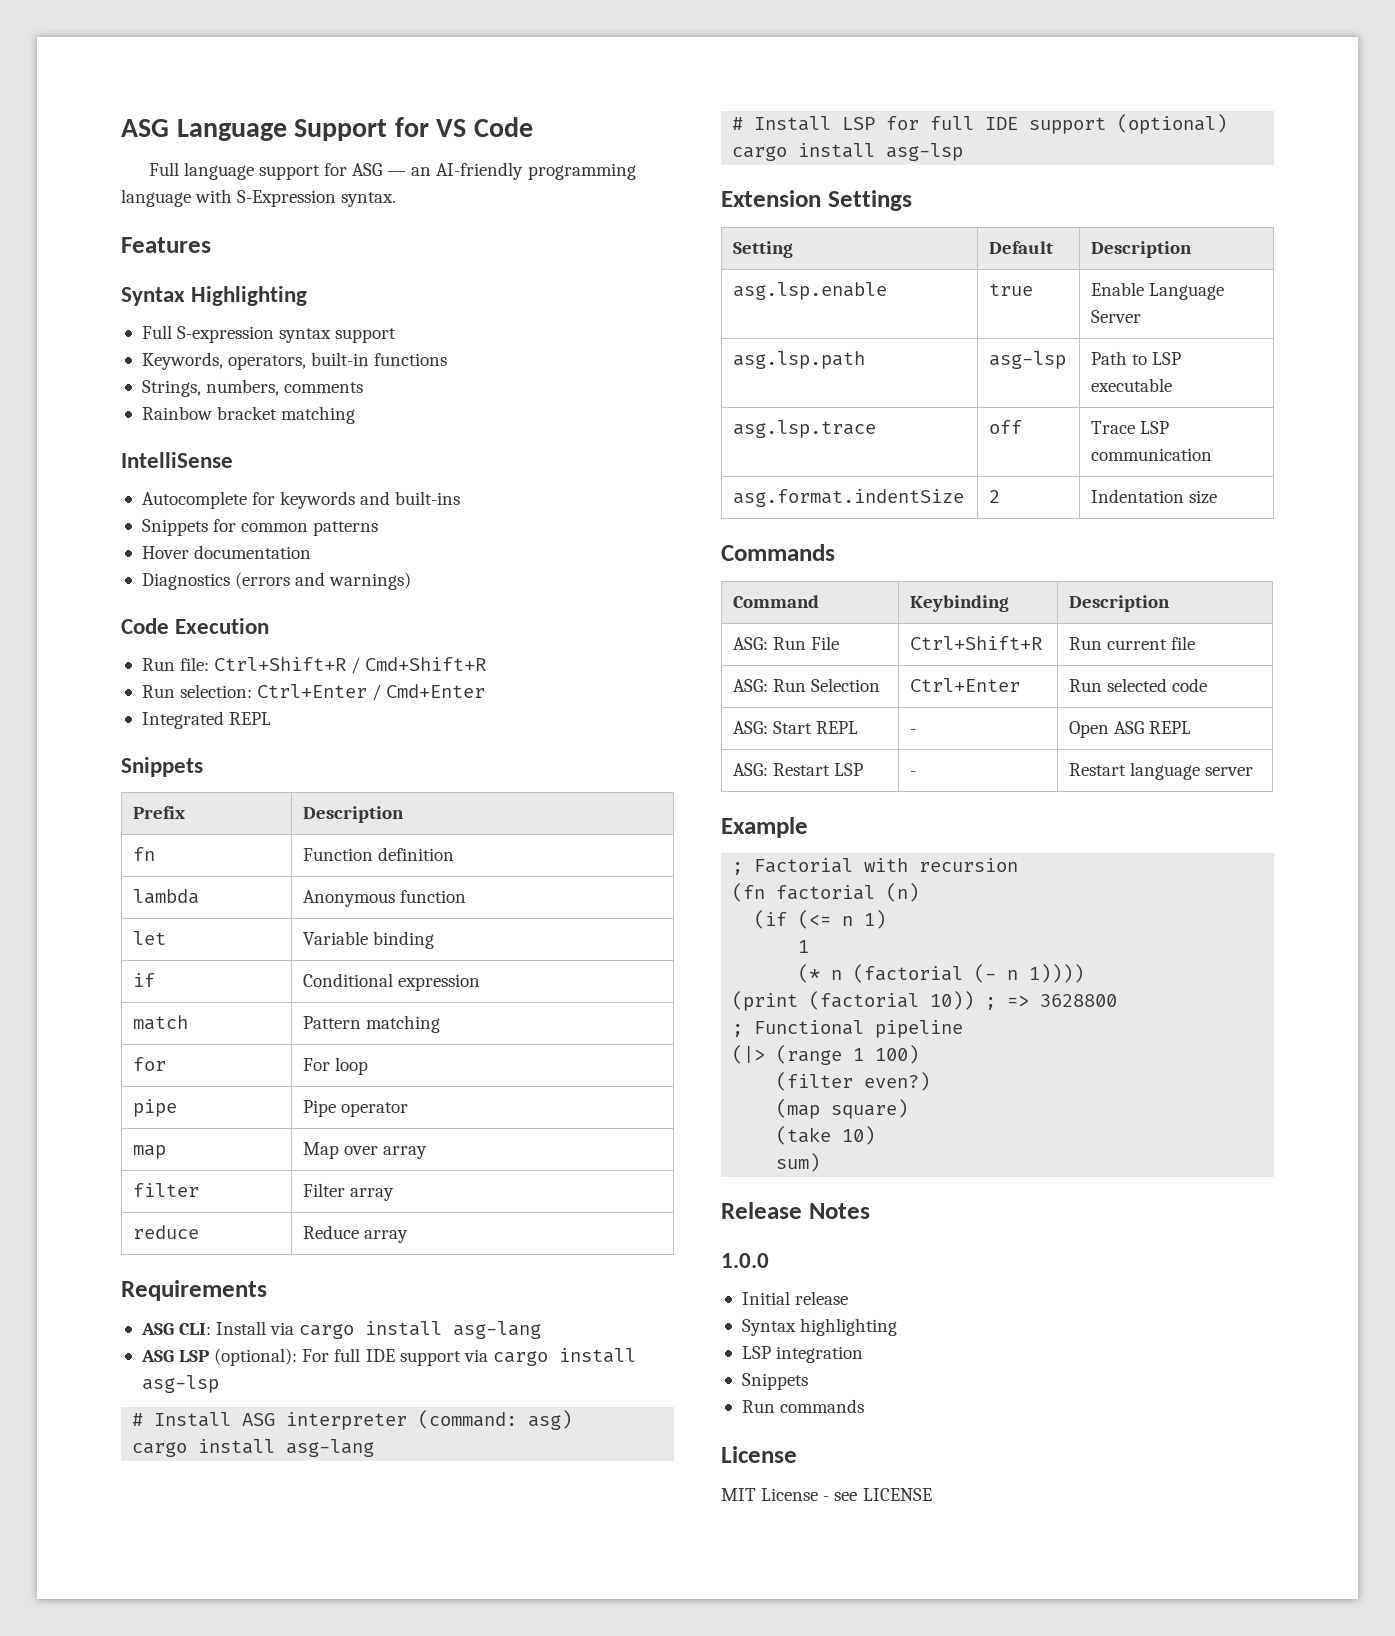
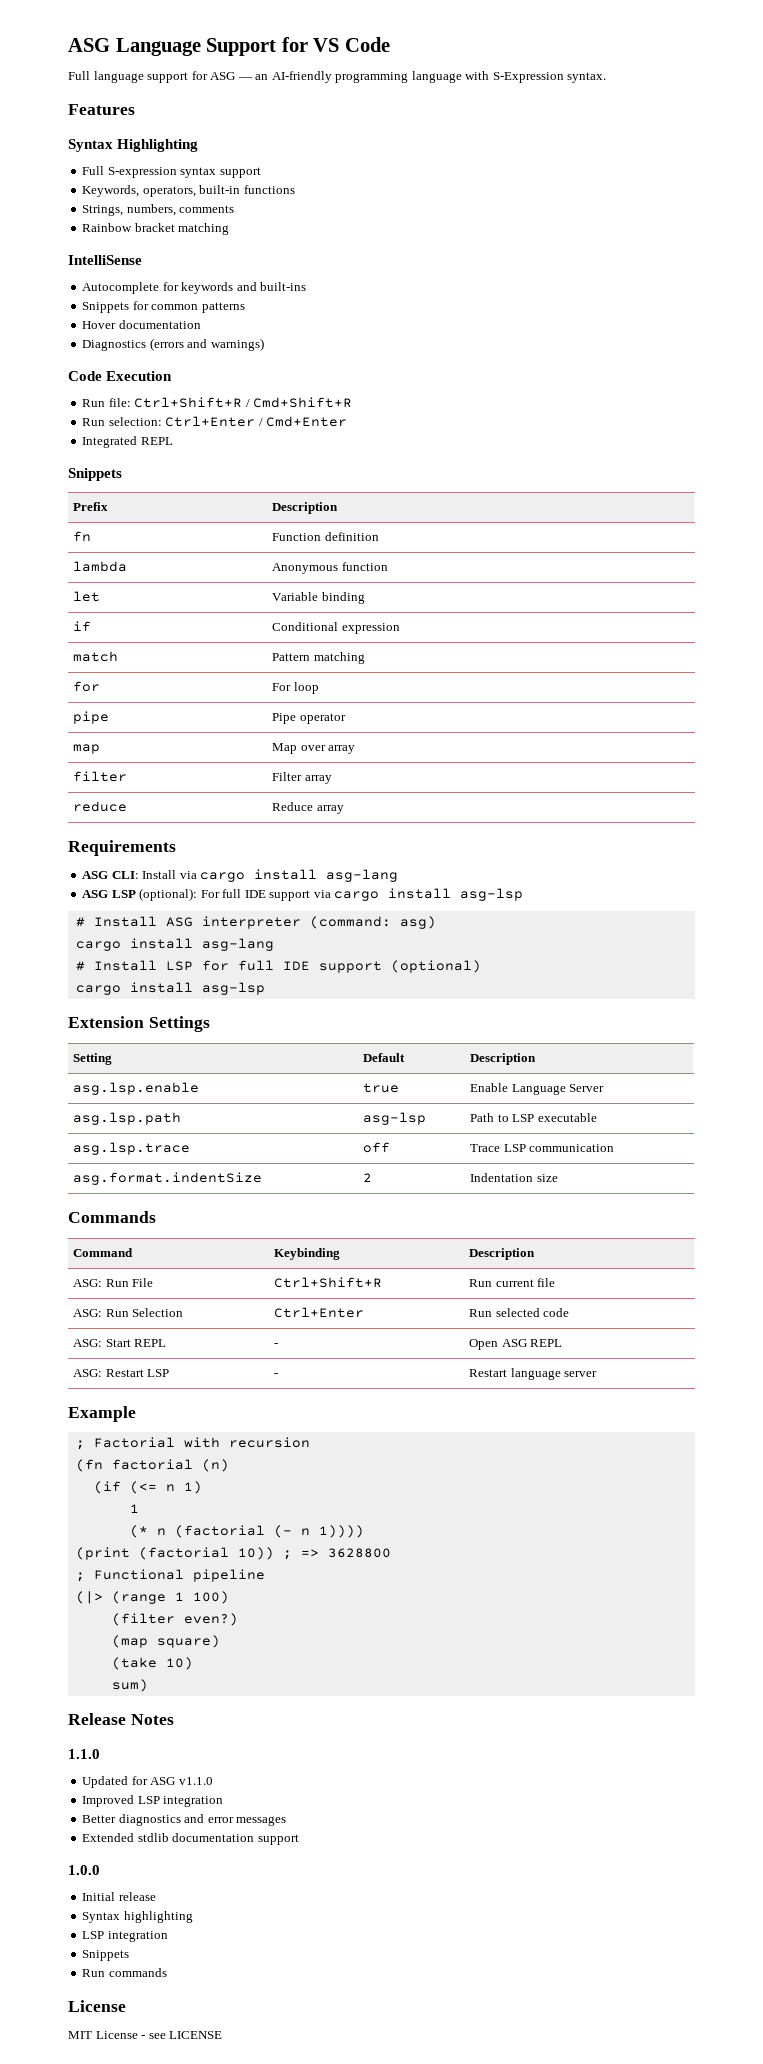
+ 1.1.0
+ Updated for ASG v1.1.0
+ Improved LSP integration
+ Better diagnostics and error messages
+ Extended stdlib documentation support

